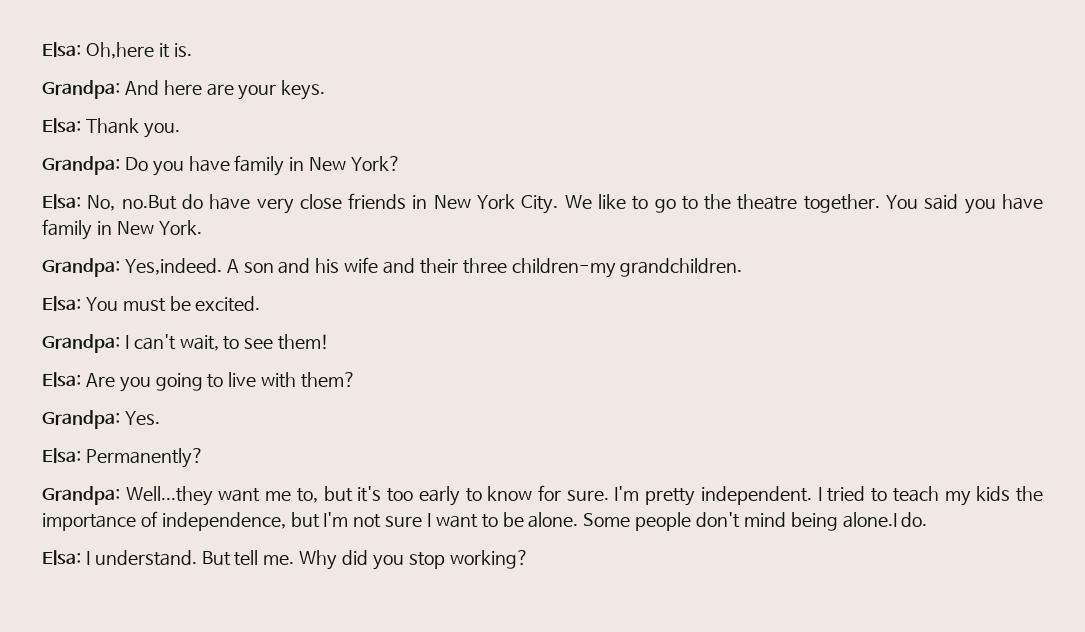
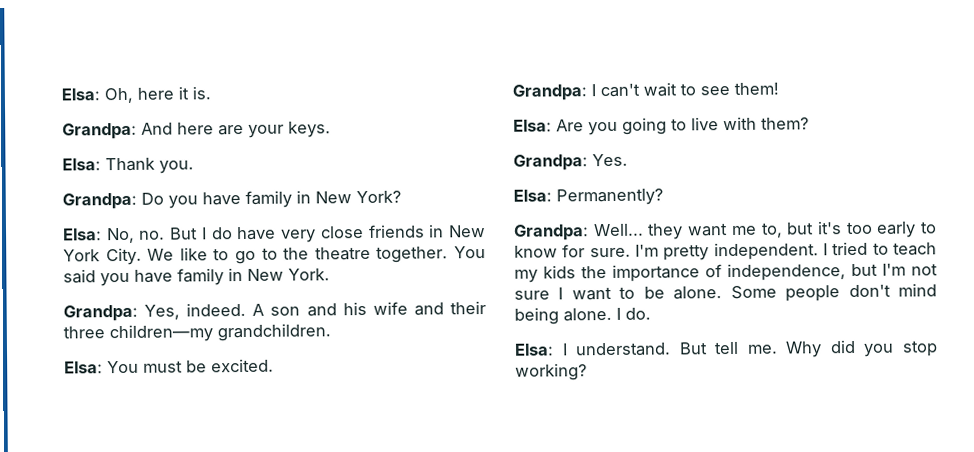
- Elsa: Oh,here it is.
+ Elsa: Oh, here it is.
- Elsa: No, no.But do have very close friends in New York City.
+ Elsa: No, no. But I do have very close friends in New York City.
- Grandpa: Yes,indeed.
+ Grandpa: Yes, indeed.
- A son and his wife and their three children-my grandchildren.
+ A son and his wife and their three children—my grandchildren.
- Grandpa: I can't wait, to see them!
+ Grandpa: I can't wait to see them!
- Grandpa: Well...they want me to, but it's too early to know for sure.
+ Grandpa: Well... they want me to, but it's too early to know for sure.
- Some people don't mind being alone.I do.
+ Some people don't mind being alone. I do.

